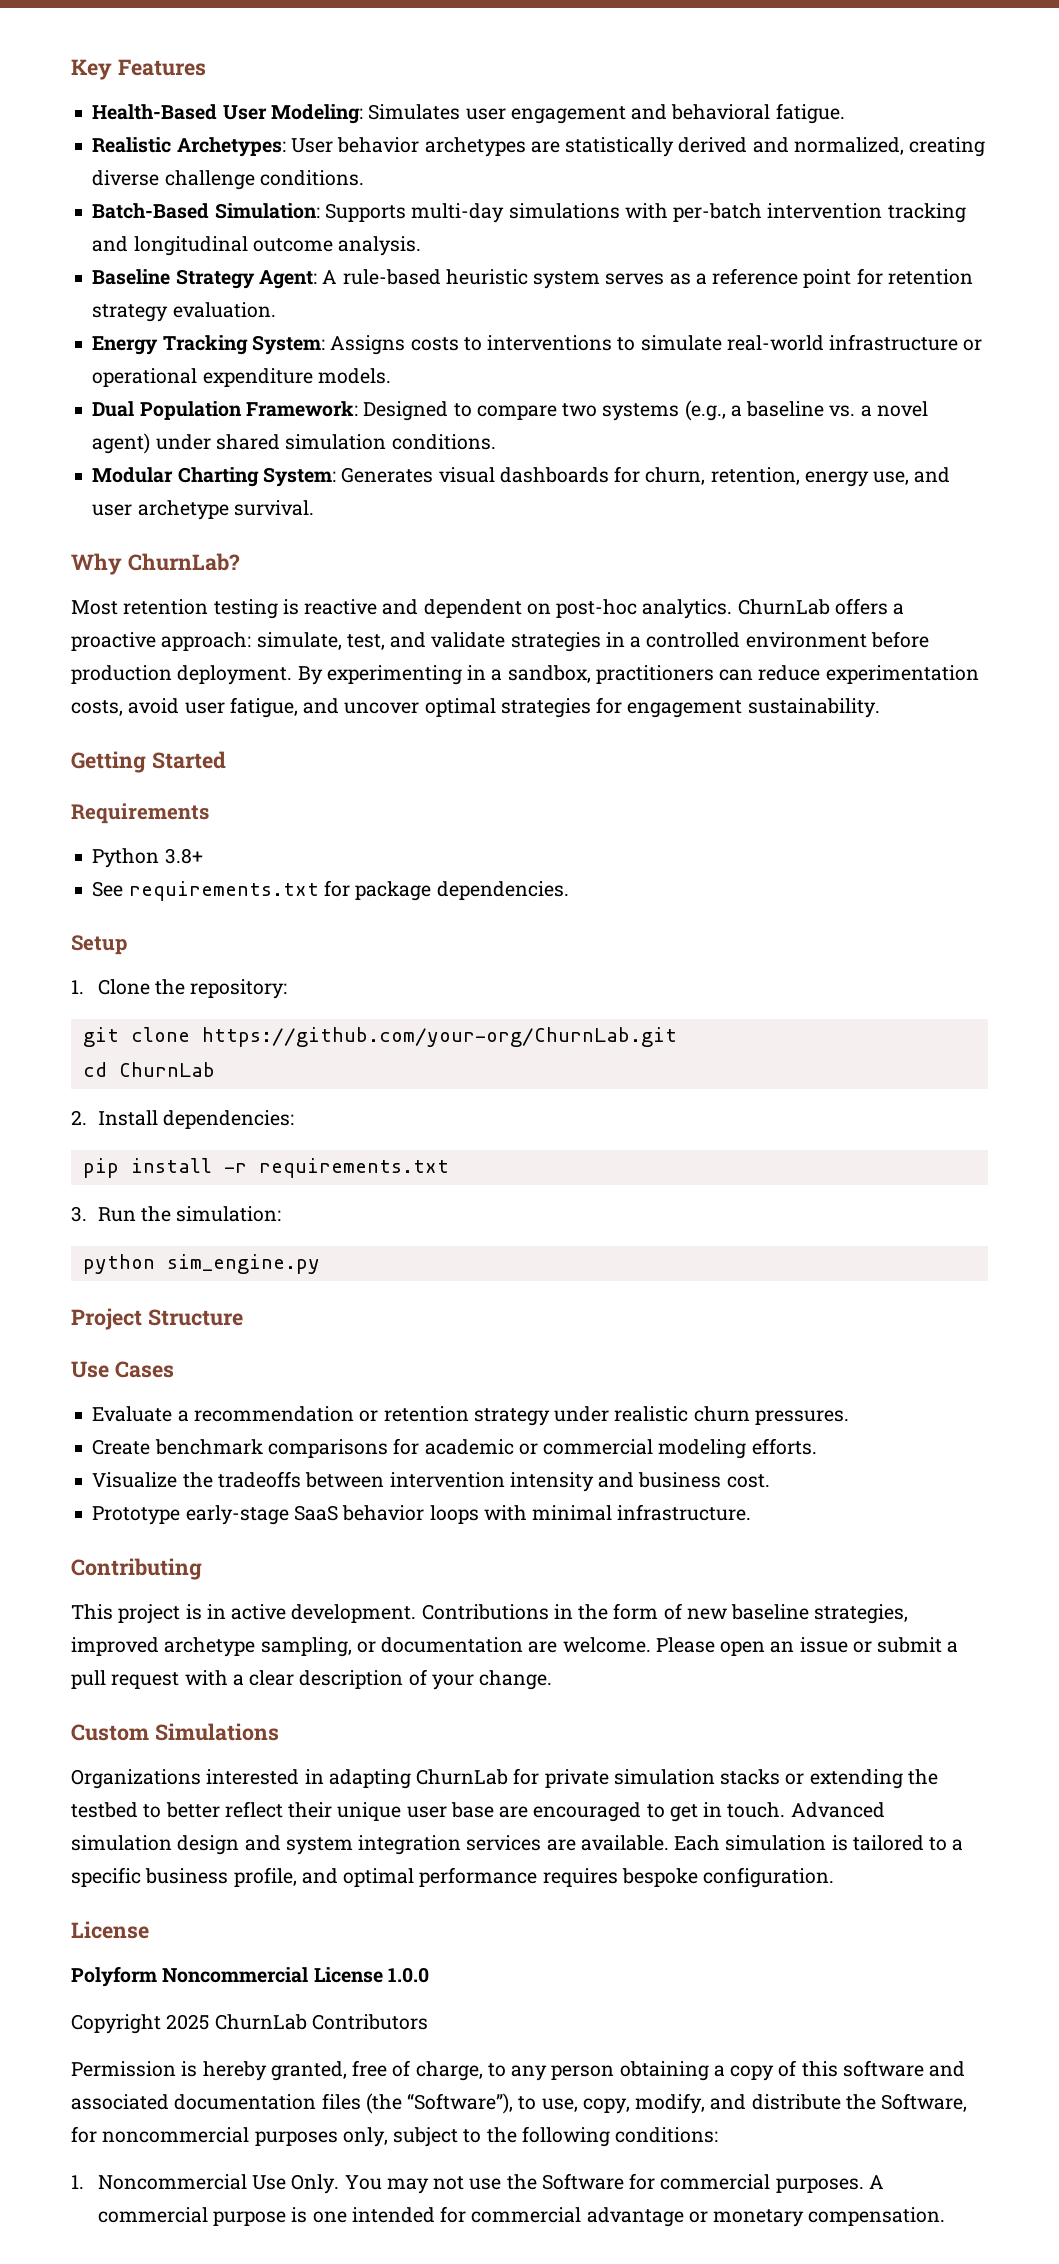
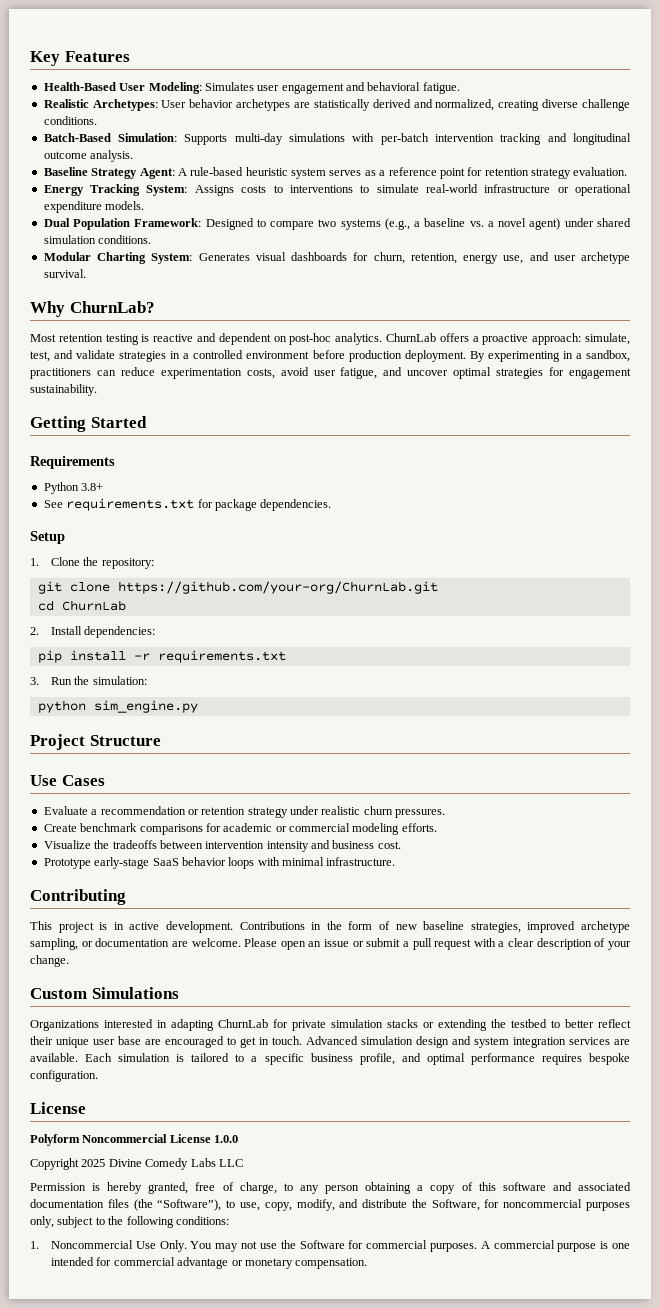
- Copyright 2025 ChurnLab Contributors
+ Copyright 2025 Divine Comedy Labs LLC

